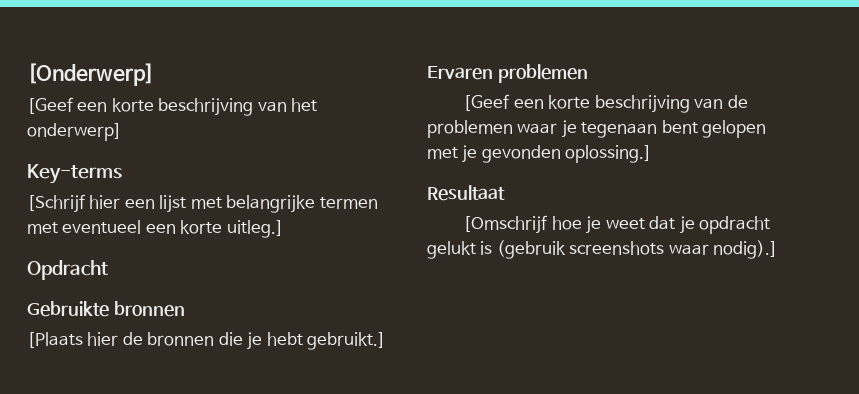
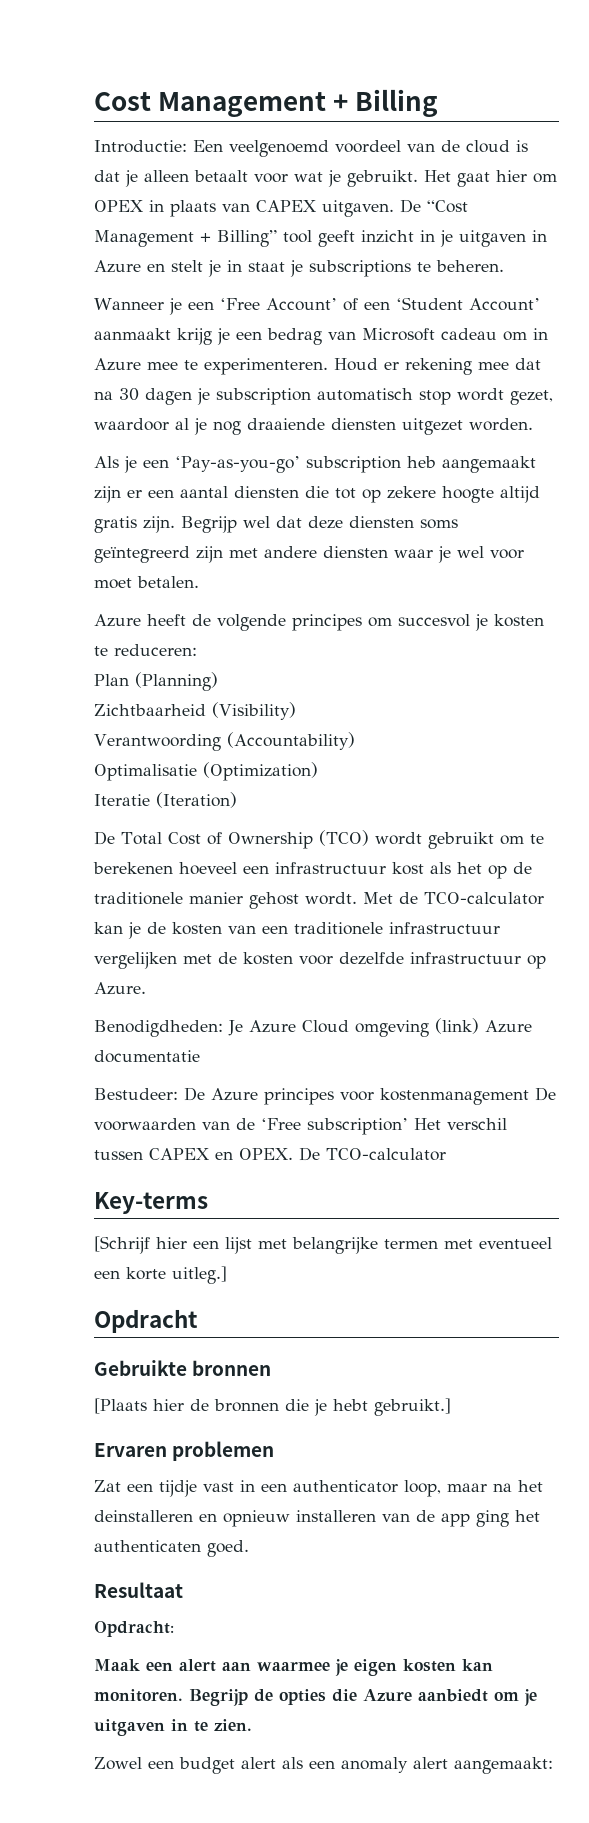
- [Onderwerp]
- [Geef een korte beschrijving van het onderwerp]
+ Cost Management + Billing
+ Introductie: Een veelgenoemd voordeel van de cloud is dat je alleen betaalt voor wat je gebruikt. Het gaat hier om OPEX in plaats van CAPEX uitgaven. De “Cost Management + Billing” tool geeft inzicht in je uitgaven in Azure en stelt je in staat je subscriptions te beheren.
+ Wanneer je een ‘Free Account’ of een ‘Student Account’ aanmaakt krijg je een bedrag van Microsoft cadeau om in Azure mee te experimenteren. Houd er rekening mee dat na 30 dagen je subscription automatisch stop wordt gezet, waardoor al je nog draaiende diensten uitgezet worden.
+ Als je een ‘Pay-as-you-go’ subscription heb aangemaakt zijn er een aantal diensten die tot op zekere hoogte altijd gratis zijn. Begrijp wel dat deze diensten soms geïntegreerd zijn met andere diensten waar je wel voor moet betalen.
+ Azure heeft de volgende principes om succesvol je kosten te reduceren:
+ Plan (Planning)
+ Zichtbaarheid (Visibility)
+ Verantwoording (Accountability)
+ Optimalisatie (Optimization)
+ Iteratie (Iteration)
+ De Total Cost of Ownership (TCO) wordt gebruikt om te berekenen hoeveel een infrastructuur kost als het op de traditionele manier gehost wordt. Met de TCO-calculator kan je de kosten van een traditionele infrastructuur vergelijken met de kosten voor dezelfde infrastructuur op Azure.
+ Benodigdheden: Je Azure Cloud omgeving (link) Azure documentatie
+ Bestudeer: De Azure principes voor kostenmanagement De voorwaarden van de ‘Free subscription’ Het verschil tussen CAPEX en OPEX. De TCO-calculator
- [Geef een korte beschrijving van de problemen waar je tegenaan bent gelopen met je gevonden oplossing.]
+ Zat een tijdje vast in een authenticator loop, maar na het deinstalleren en opnieuw installeren van de app ging het authenticaten goed.
  Resultaat
- [Omschrijf hoe je weet dat je opdracht gelukt is (gebruik screenshots waar nodig).]
+ Opdracht:
+ Maak een alert aan waarmee je eigen kosten kan monitoren. Begrijp de opties die Azure aanbiedt om je uitgaven in te zien.
+ Zowel een budget alert als een anomaly alert aangemaakt:

